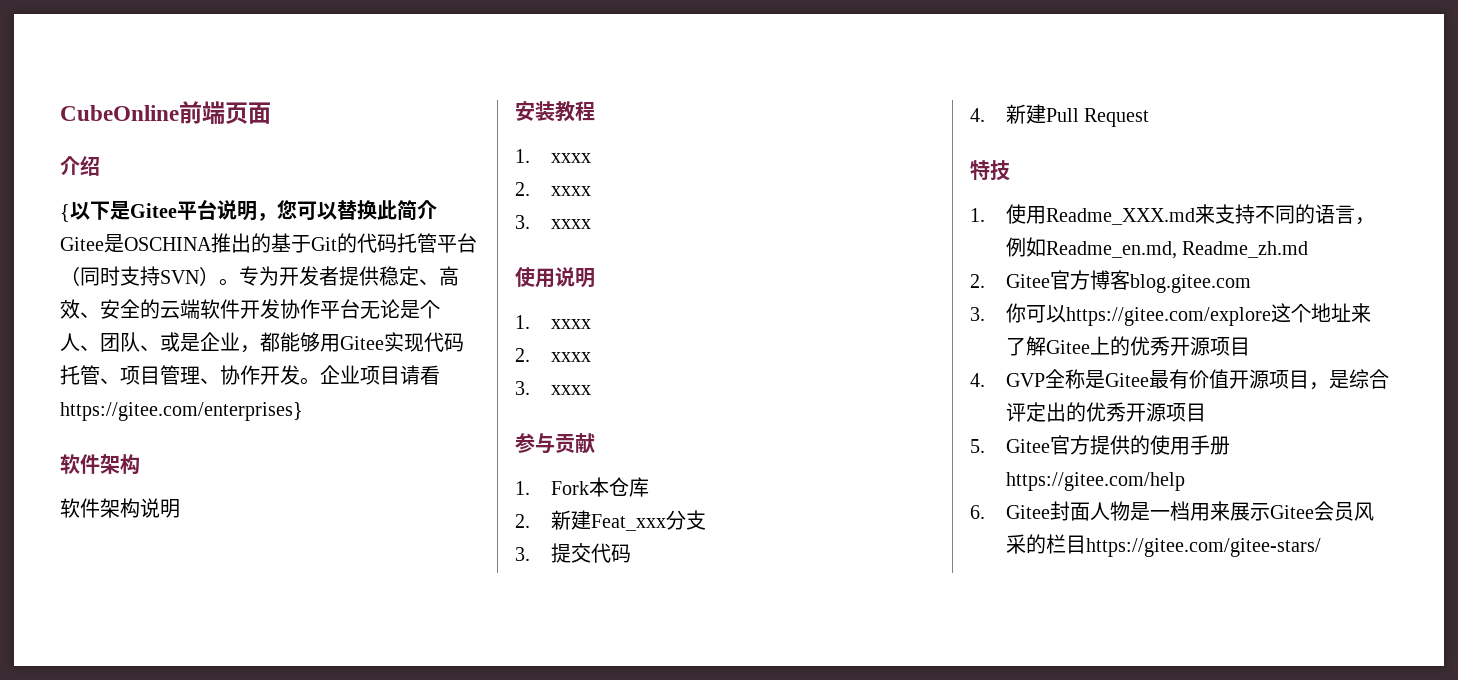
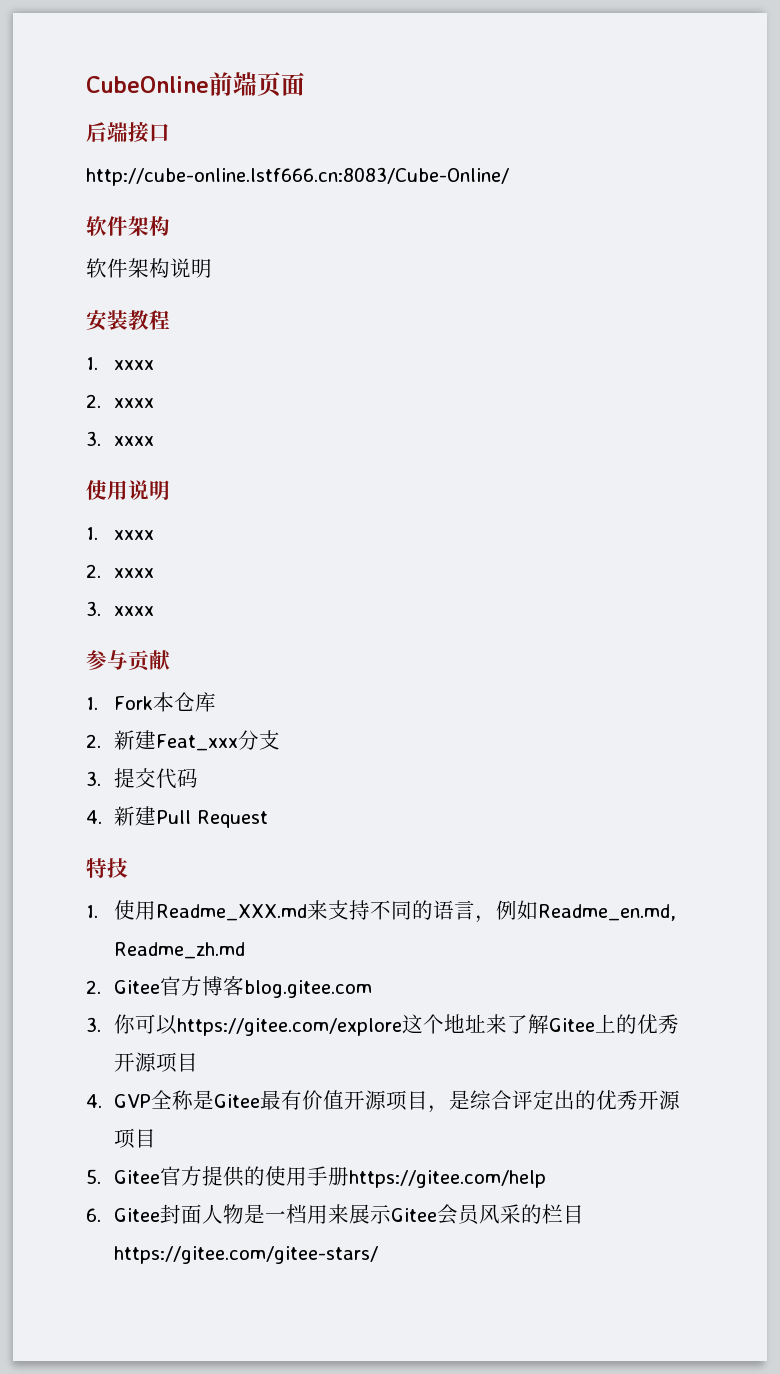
- 介绍
- {以下是Gitee平台说明，您可以替换此简介Gitee是OSCHINA推出的基于Git的代码托管平台（同时支持SVN）。专为开发者提供稳定、高效、安全的云端软件开发协作平台无论是个人、团队、或是企业，都能够用Gitee实现代码托管、项目管理、协作开发。企业项目请看https://gitee.com/enterprises}
+ 后端接口
+ http://cube-online.lstf666.cn:8083/Cube-Online/

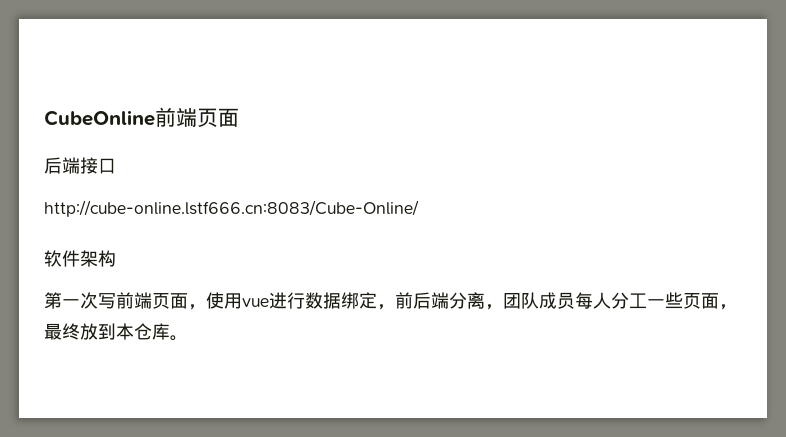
- 软件架构说明
- 安装教程
- 1. xxxx
- 2. xxxx
- 3. xxxx
- 使用说明
- 1. xxxx
- 2. xxxx
- 3. xxxx
- 参与贡献
- 1. Fork本仓库
- 2.新建Feat_xxx分支
- 3.提交代码
- 4.新建Pull Request
- 特技
- 1.使用Readme_XXX.md来支持不同的语言，例如Readme_en.md, Readme_zh.md
- 2. Gitee官方博客blog.gitee.com
- 3.你可以https://gitee.com/explore这个地址来了解Gitee上的优秀开源项目
- 4. GVP全称是Gitee最有价值开源项目，是综合评定出的优秀开源项目
- 5. Gitee官方提供的使用手册https://gitee.com/help
- 6. Gitee封面人物是一档用来展示Gitee会员风采的栏目https://gitee.com/gitee-stars/
+ 第一次写前端页面，使用vue进行数据绑定，前后端分离，团队成员每人分工一些页面，最终放到本仓库。

